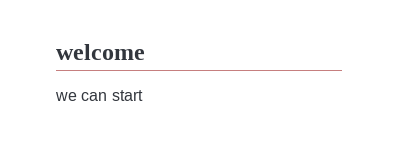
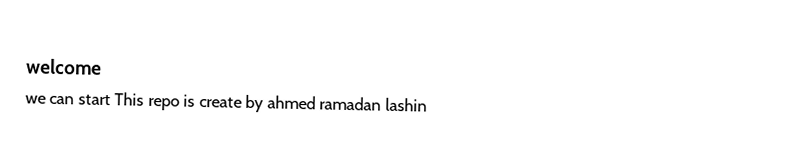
- we can start
+ we can start This repo is create by ahmed ramadan lashin

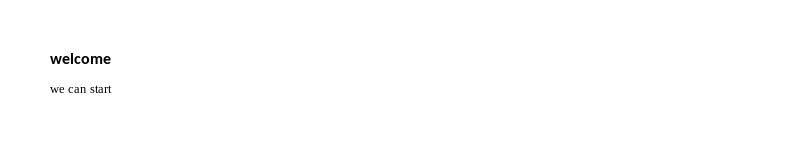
- we can start This repo is create by ahmed ramadan lashin
+ we can start

